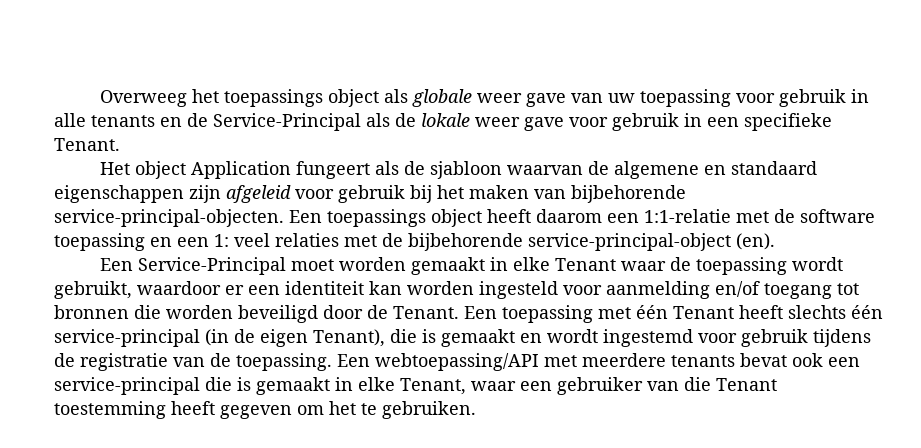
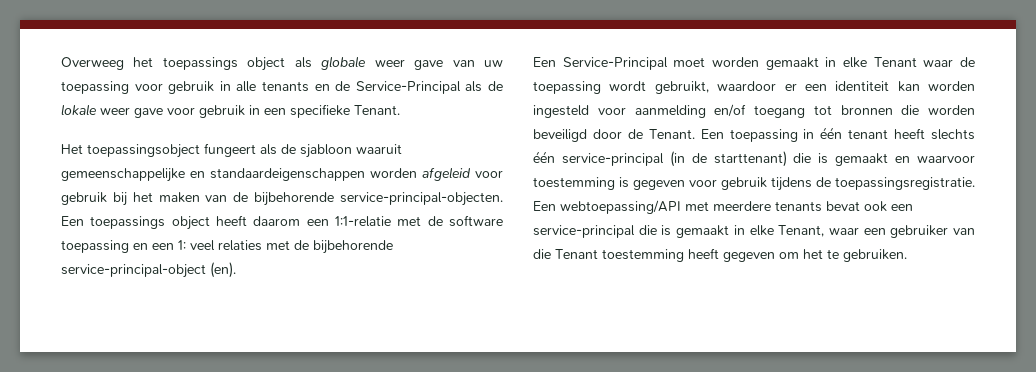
- Het object Application fungeert als de sjabloon waarvan de algemene en standaard eigenschappen zijn afgeleid voor gebruik bij het maken van bijbehorende service-principal-objecten.
+ Het toepassingsobject fungeert als de sjabloon waaruit gemeenschappelijke en standaardeigenschappen worden afgeleid voor gebruik bij het maken van de bijbehorende service-principal-objecten.
- Een toepassing met één Tenant heeft slechts één service-principal (in de eigen Tenant), die is gemaakt en wordt ingestemd voor gebruik tijdens de registratie van de toepassing.
+ Een toepassing in één tenant heeft slechts één service-principal (in de starttenant) die is gemaakt en waarvoor toestemming is gegeven voor gebruik tijdens de toepassingsregistratie.

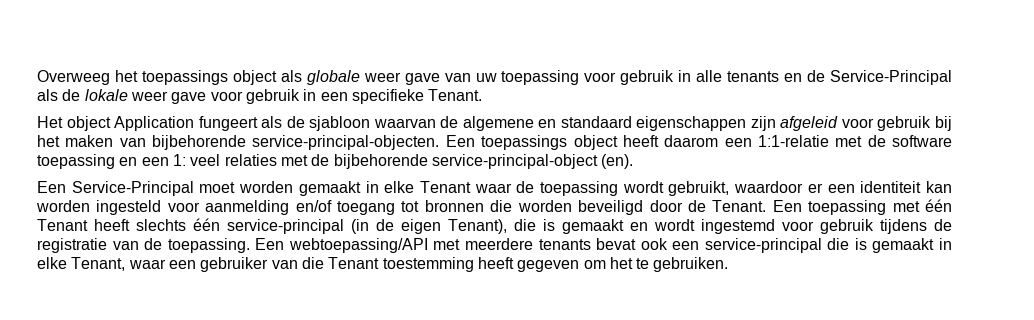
- Het toepassingsobject fungeert als de sjabloon waaruit gemeenschappelijke en standaardeigenschappen worden afgeleid voor gebruik bij het maken van de bijbehorende service-principal-objecten.
+ Het object Application fungeert als de sjabloon waarvan de algemene en standaard eigenschappen zijn afgeleid voor gebruik bij het maken van bijbehorende service-principal-objecten.
- Een toepassing in één tenant heeft slechts één service-principal (in de starttenant) die is gemaakt en waarvoor toestemming is gegeven voor gebruik tijdens de toepassingsregistratie.
+ Een toepassing met één Tenant heeft slechts één service-principal (in de eigen Tenant), die is gemaakt en wordt ingestemd voor gebruik tijdens de registratie van de toepassing.

